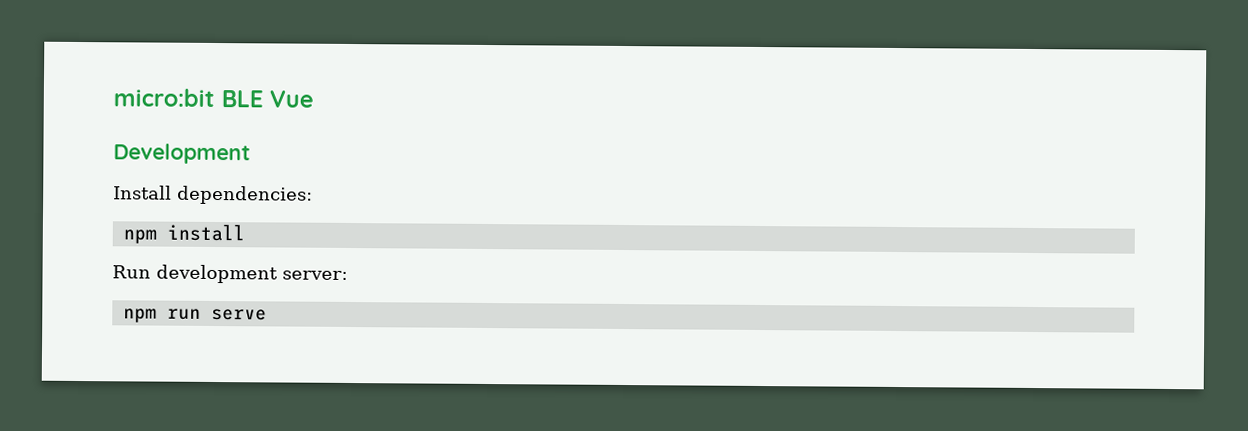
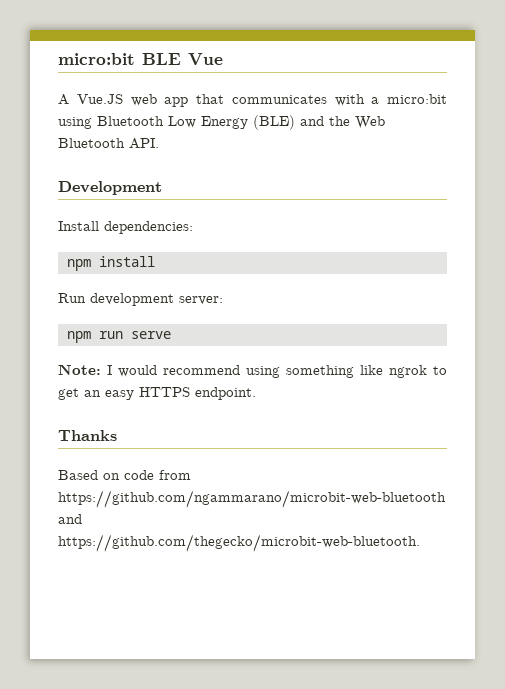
+ A Vue.JS web app that communicates with a micro:bit using Bluetooth Low Energy (BLE) and the Web Bluetooth API.
+ Note: I would recommend using something like ngrok to get an easy HTTPS endpoint.
+ Thanks
+ Based on code from https://github.com/ngammarano/microbit-web-bluetooth and https://github.com/thegecko/microbit-web-bluetooth.

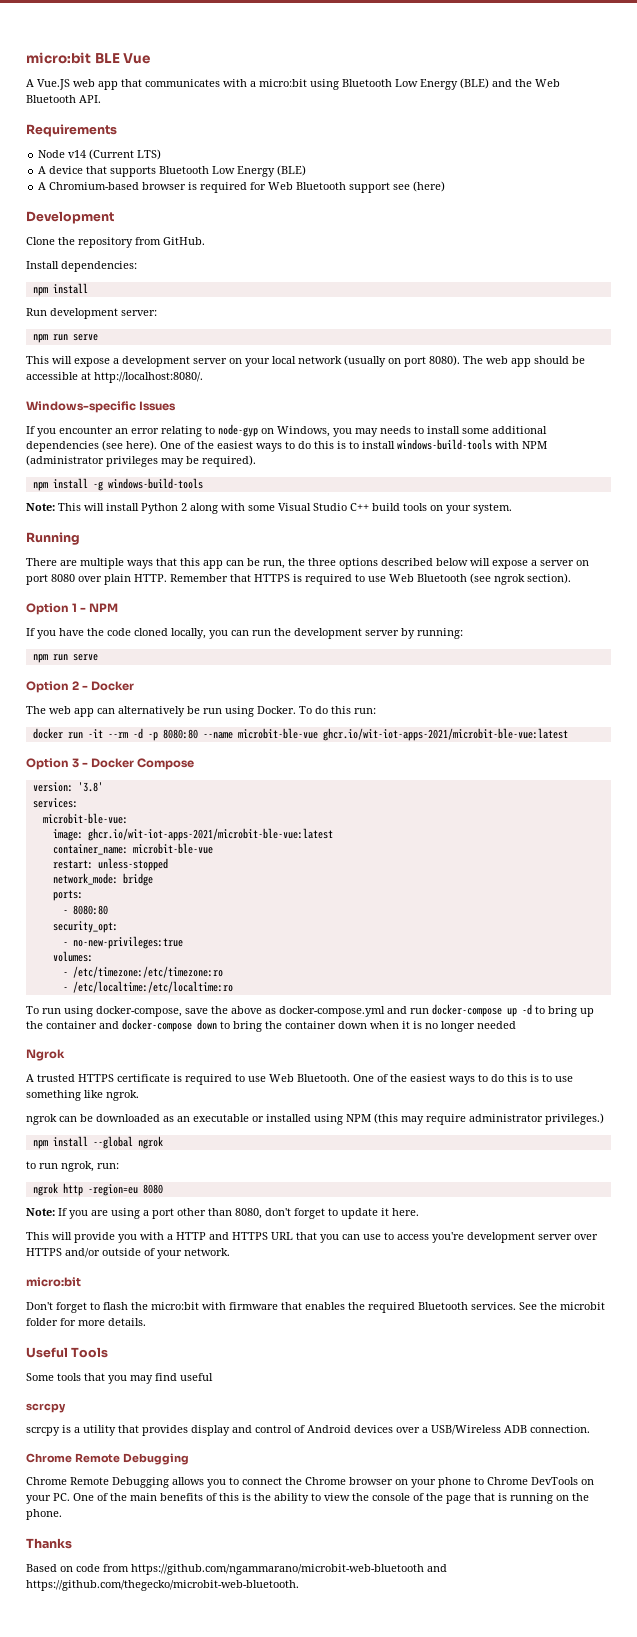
+ Requirements
+ Node v14 (Current LTS)
+ A device that supports Bluetooth Low Energy (BLE)
+ A Chromium-based browser is required for Web Bluetooth support see (here)
  Development
+ Clone the repository from GitHub.
- Note: I would recommend using something like ngrok to get an easy HTTPS endpoint.
+ This will expose a development server on your local network (usually on port 8080). The web app should be accessible at http://localhost:8080/.
+ Windows-specific Issues
+ If you encounter an error relating to node-gyp on Windows, you may needs to install some additional dependencies (see here). One of the easiest ways to do this is to install windows-build-tools with NPM (administrator privileges may be required).
+ npm install -g windows-build-tools
+ Note: This will install Python 2 along with some Visual Studio C++ build tools on your system.
+ Running
+ There are multiple ways that this app can be run, the three options described below will expose a server on port 8080 over plain HTTP. Remember that HTTPS is required to use Web Bluetooth (see ngrok section).
+ Option 1 - NPM
+ If you have the code cloned locally, you can run the development server by running:
+ npm run serve
+ Option 2 - Docker
+ The web app can alternatively be run using Docker. To do this run:
+ docker run -it --rm -d -p 8080:80 --name microbit-ble-vue ghcr.io/wit-iot-apps-2021/microbit-ble-vue:latest
+ Option 3 - Docker Compose
+ version: '3.8'
+ services:
+ microbit-ble-vue:
+ image: ghcr.io/wit-iot-apps-2021/microbit-ble-vue:latest
+ container_name: microbit-ble-vue
+ restart: unless-stopped
+ network_mode: bridge
+ ports:
+ - 8080:80
+ security_opt:
+ - no-new-privileges:true
+ volumes:
+ - /etc/timezone:/etc/timezone:ro
+ - /etc/localtime:/etc/localtime:ro
+ To run using docker-compose, save the above as docker-compose.yml and run docker-compose up -d to bring up the container and docker-compose down to bring the container down when it is no longer needed
+ Ngrok
+ A trusted HTTPS certificate is required to use Web Bluetooth. One of the easiest ways to do this is to use something like ngrok.
+ ngrok can be downloaded as an executable or installed using NPM (this may require administrator privileges.)
+ npm install --global ngrok
+ to run ngrok, run:
+ ngrok http -region=eu 8080
+ Note: If you are using a port other than 8080, don't forget to update it here.
+ This will provide you with a HTTP and HTTPS URL that you can use to access you're development server over HTTPS and/or outside of your network.
+ micro:bit
+ Don't forget to flash the micro:bit with firmware that enables the required Bluetooth services. See the microbit folder for more details.
+ Useful Tools
+ Some tools that you may find useful
+ scrcpy
+ scrcpy is a utility that provides display and control of Android devices over a USB/Wireless ADB connection.
+ Chrome Remote Debugging
+ Chrome Remote Debugging allows you to connect the Chrome browser on your phone to Chrome DevTools on your PC. One of the main benefits of this is the ability to view the console of the page that is running on the phone.

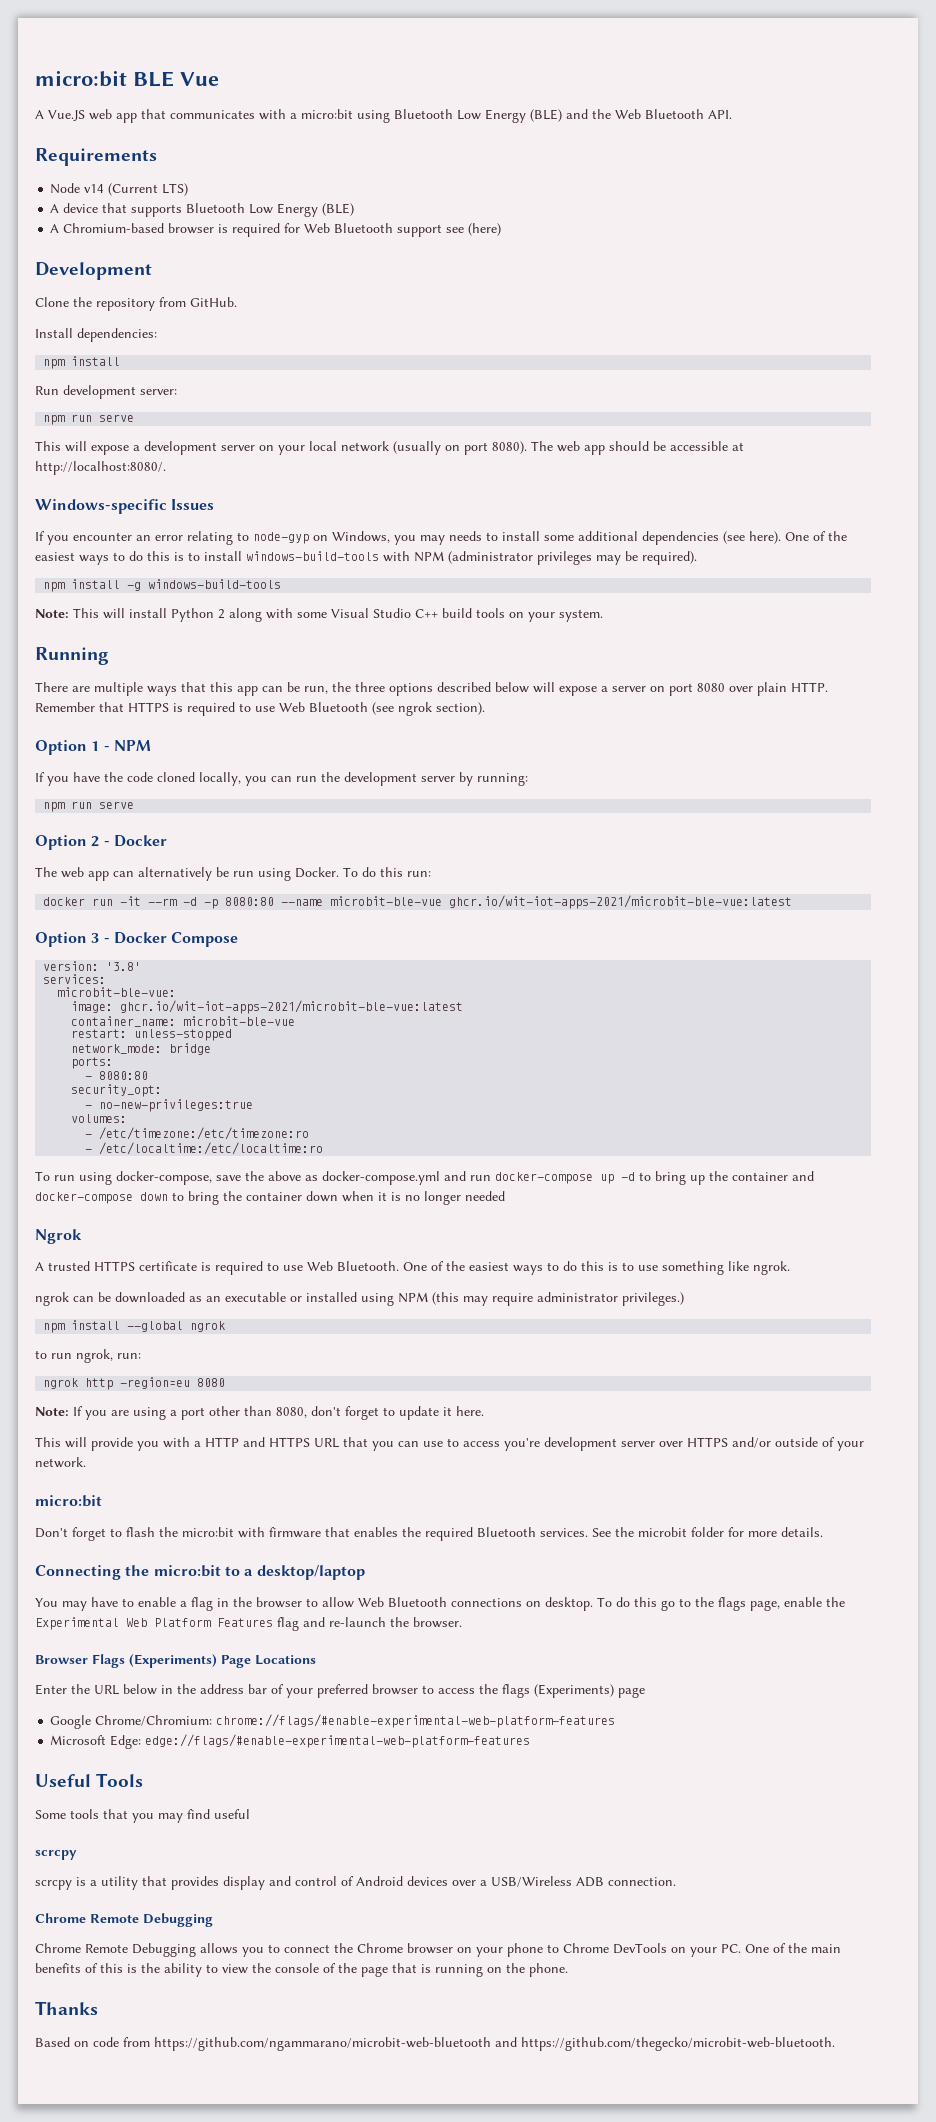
+ Connecting the micro:bit to a desktop/laptop
+ You may have to enable a flag in the browser to allow Web Bluetooth connections on desktop. To do this go to the flags page, enable the Experimental Web Platform Features flag and re-launch the browser.
+ Browser Flags (Experiments) Page Locations
+ Enter the URL below in the address bar of your preferred browser to access the flags (Experiments) page
+ Google Chrome/Chromium: chrome://flags/#enable-experimental-web-platform-features
+ Microsoft Edge: edge://flags/#enable-experimental-web-platform-features

